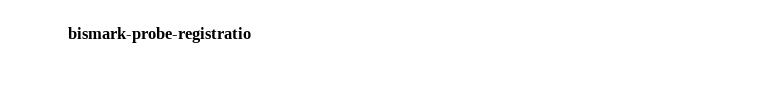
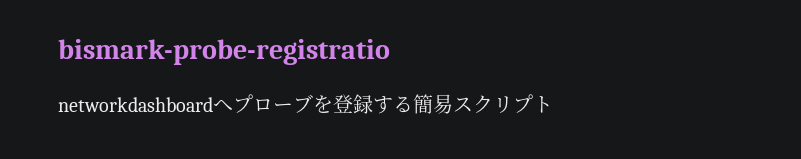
+ networkdashboardへプローブを登録する簡易スクリプト

